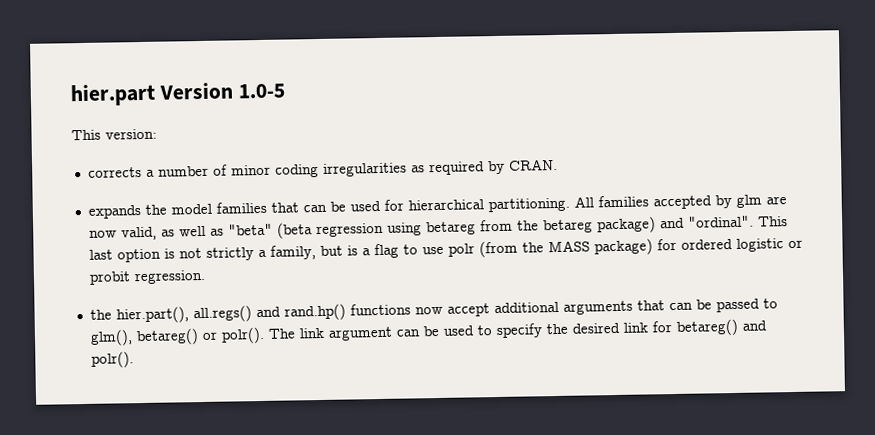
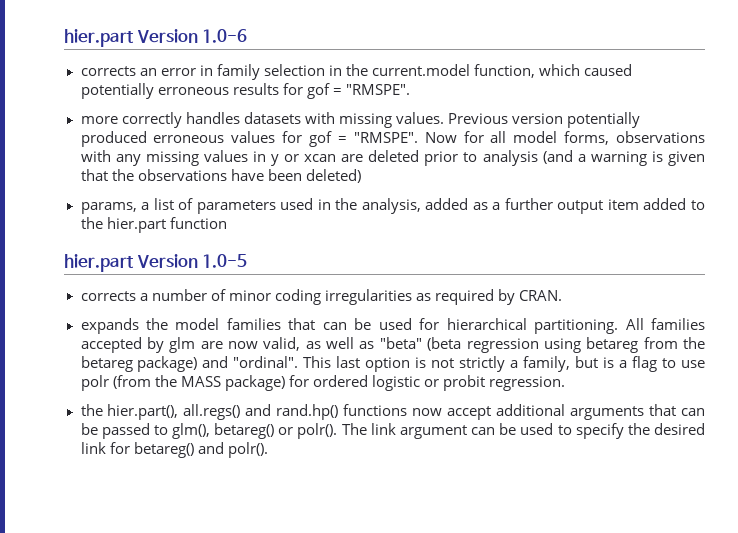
+ hier.part Version 1.0-6
+ corrects an error in family selection in the current.model function, which caused potentially erroneous results for gof = "RMSPE".
+ more correctly handles datasets with missing values. Previous version potentially produced erroneous values for gof = "RMSPE". Now for all model forms, observations with any missing values in y or xcan are deleted prior to analysis (and a warning is given that the observations have been deleted)
+ params, a list of parameters used in the analysis, added as a further output item added to the hier.part function
- This version:

